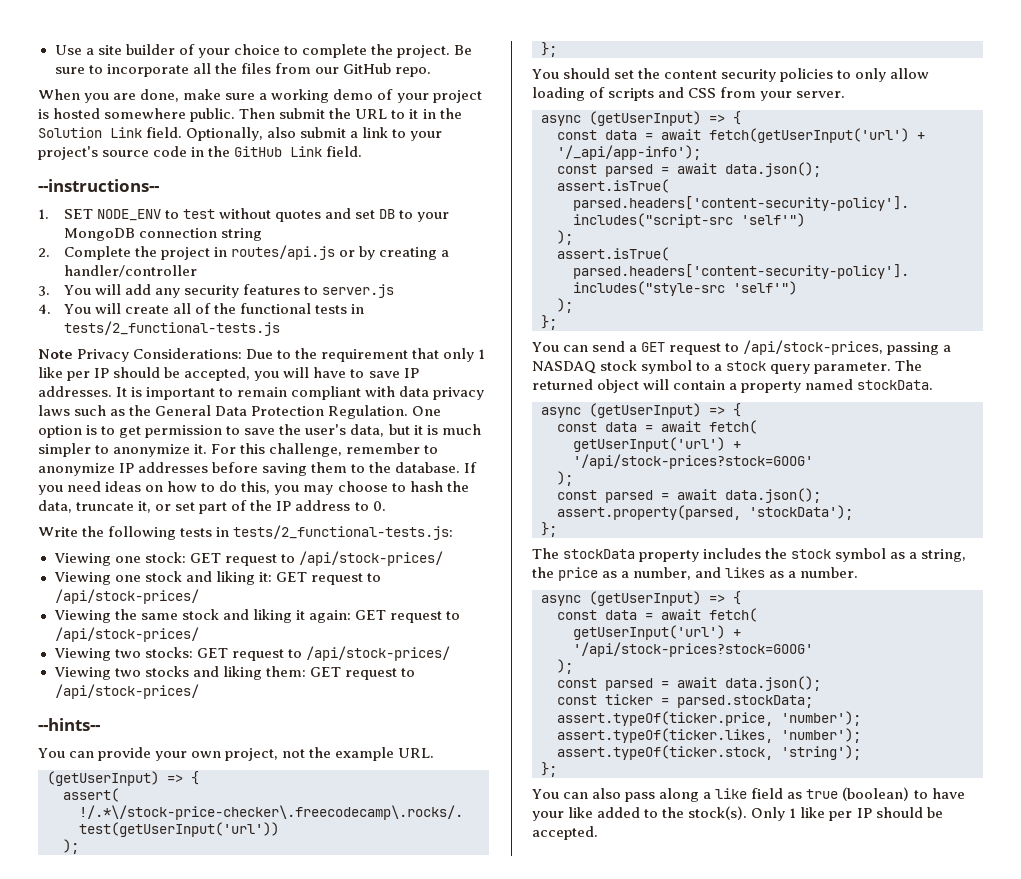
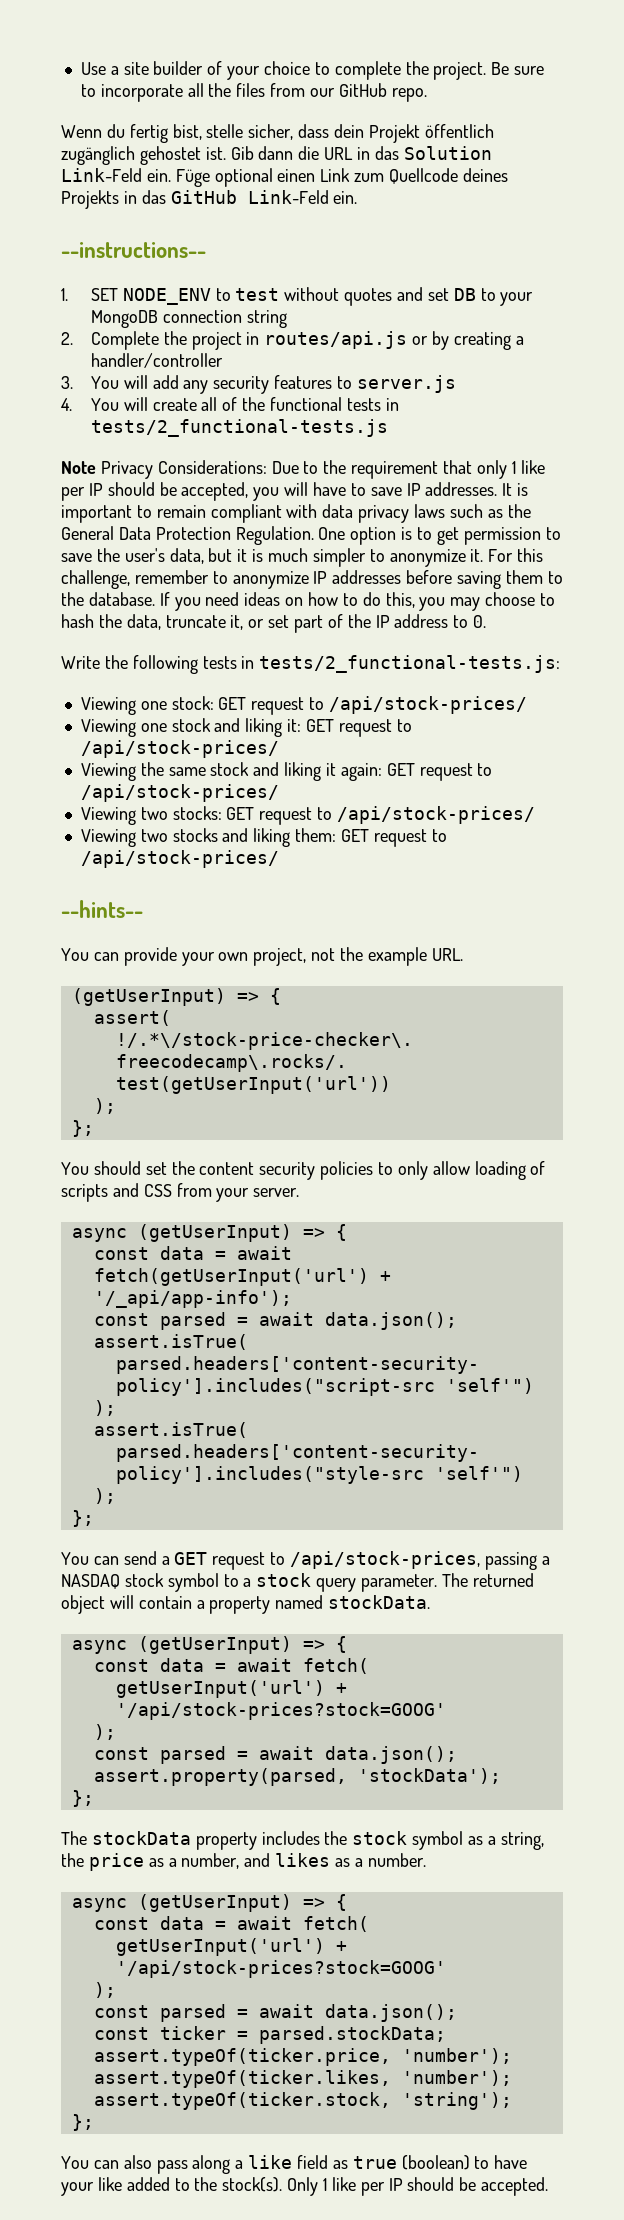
- When you are done, make sure a working demo of your project is hosted somewhere public. Then submit the URL to it in the Solution Link field. Optionally, also submit a link to your project's source code in the GitHub Link field.
+ Wenn du fertig bist, stelle sicher, dass dein Projekt öffentlich zugänglich gehostet ist. Gib dann die URL in das Solution Link-Feld ein. Füge optional einen Link zum Quellcode deines Projekts in das GitHub Link-Feld ein.

